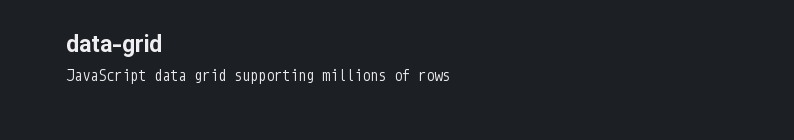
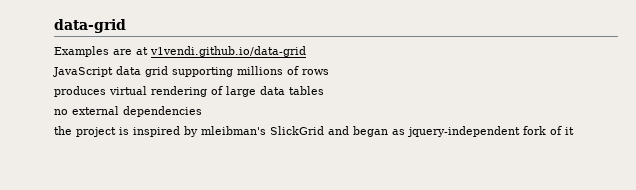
+ Examples are at v1vendi.github.io/data-grid
+ produces virtual rendering of large data tables
+ no external dependencies
+ the project is inspired by mleibman's SlickGrid and began as jquery-independent fork of it

